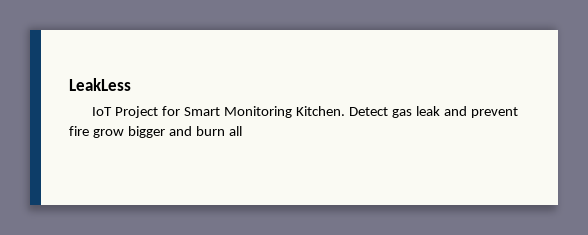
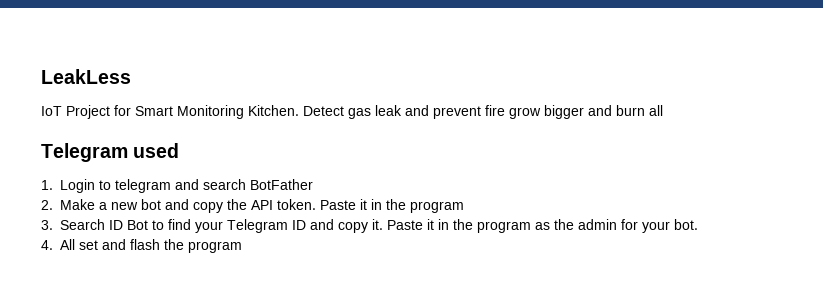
+ Telegram used
+ 1. Login to telegram and search BotFather
+ 2. Make a new bot and copy the API token. Paste it in the program
+ 3. Search ID Bot to find your Telegram ID and copy it. Paste it in the program as the admin for your bot.
+ 4. All set and flash the program

